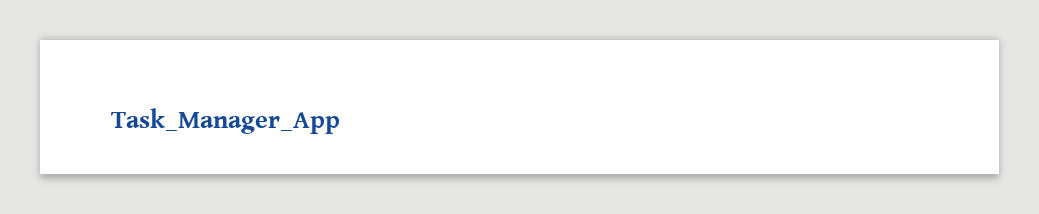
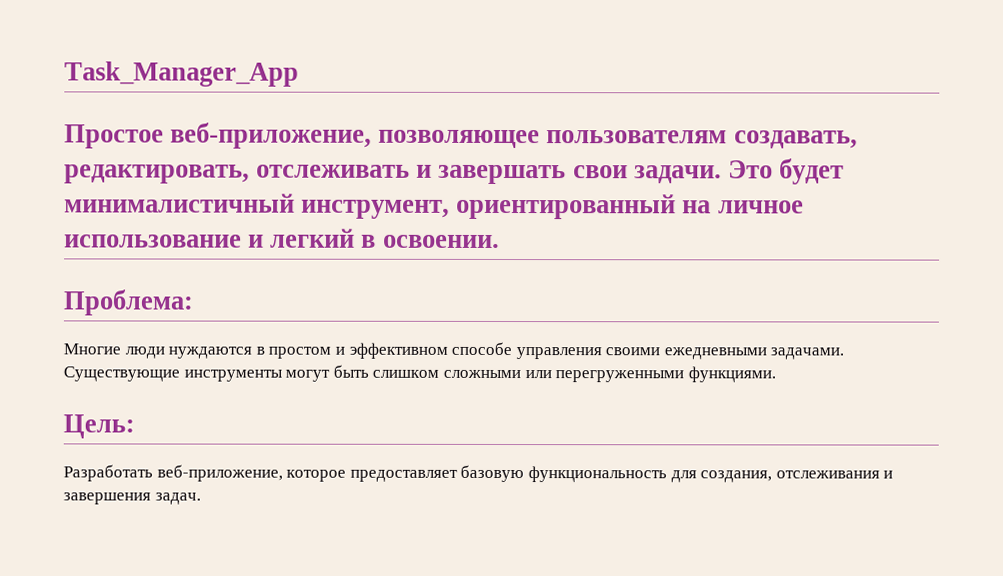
+ Простое веб-приложение, позволяющее пользователям создавать, редактировать, отслеживать и завершать свои задачи. Это будет минималистичный инструмент, ориентированный на личное использование и легкий в освоении.
+ Проблема:
+ Многие люди нуждаются в простом и эффективном способе управления своими ежедневными задачами. Существующие инструменты могут быть слишком сложными или перегруженными функциями.
+ Цель:
+ Разработать веб-приложение, которое предоставляет базовую функциональность для создания, отслеживания и завершения задач.

